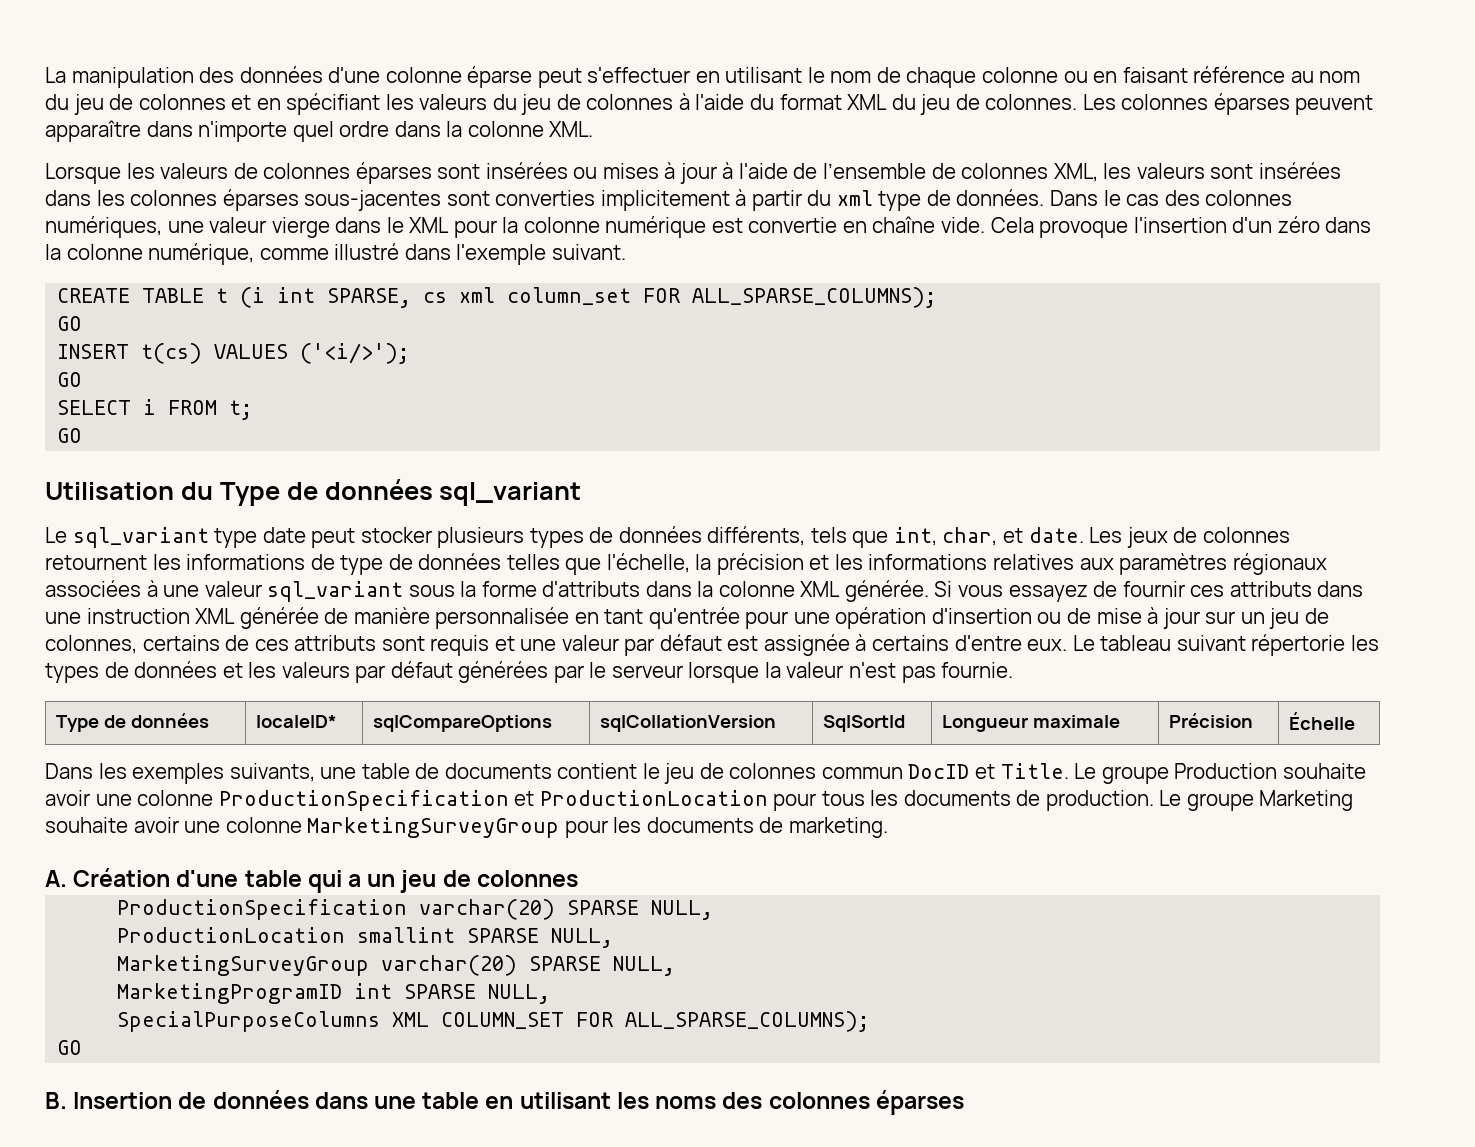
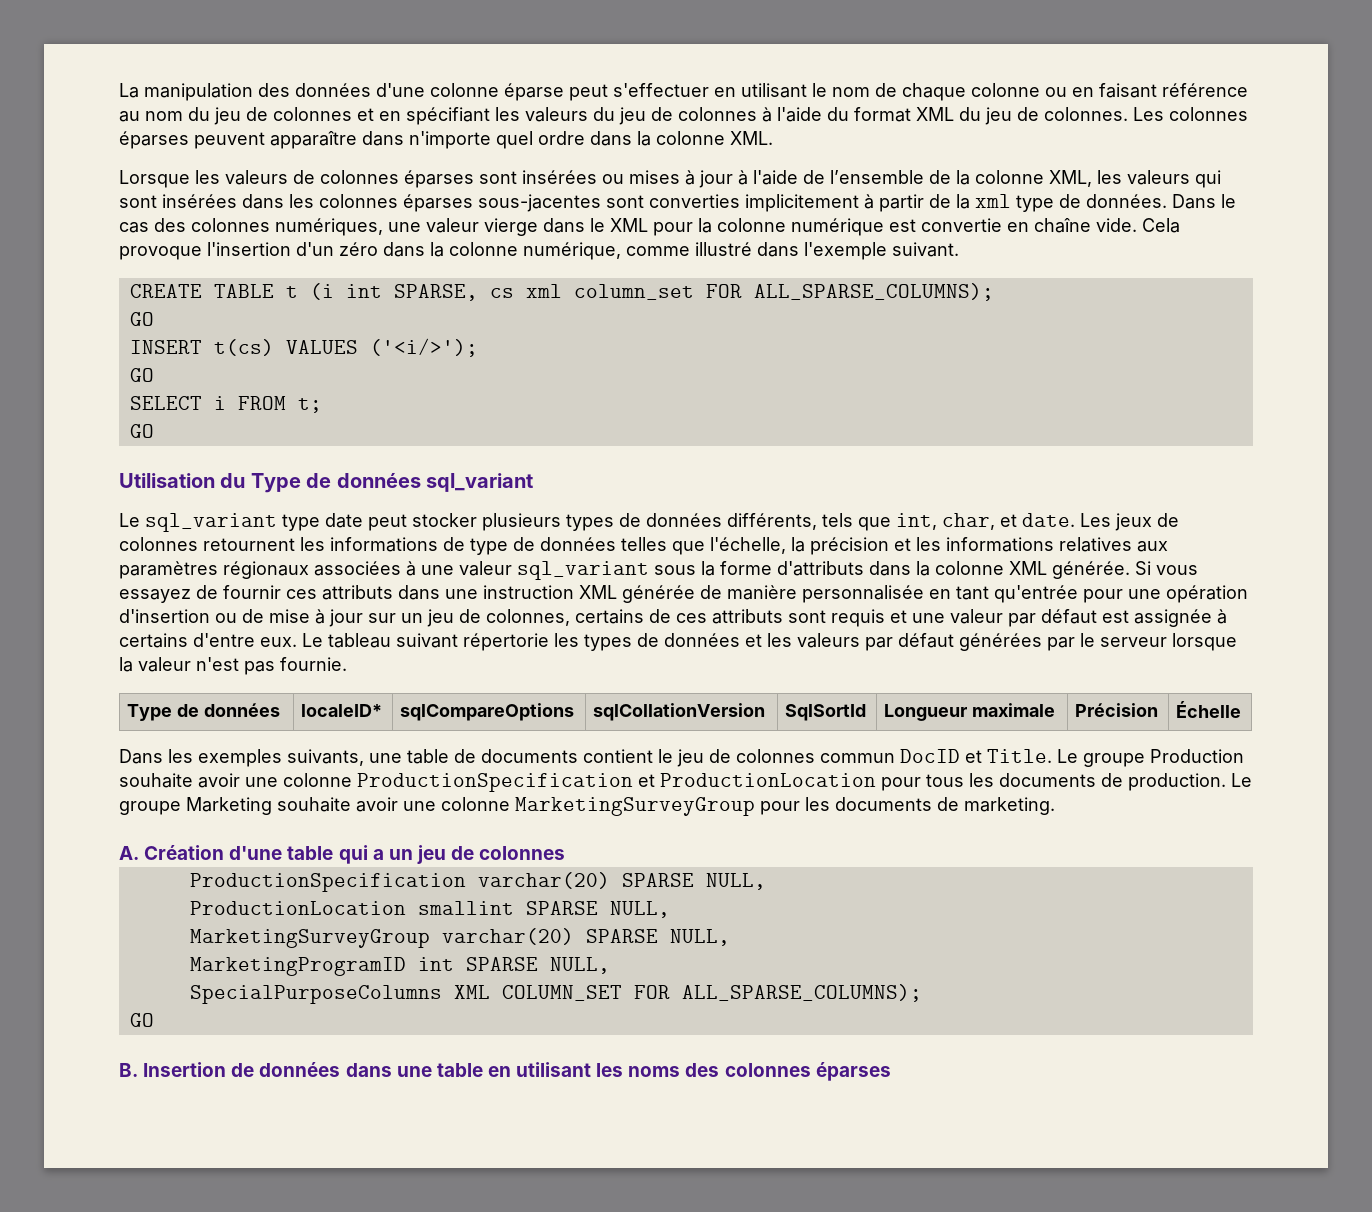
- Lorsque les valeurs de colonnes éparses sont insérées ou mises à jour à l'aide de l’ensemble de colonnes XML, les valeurs sont insérées dans les colonnes éparses sous-jacentes sont converties implicitement à partir du xml type de données.
+ Lorsque les valeurs de colonnes éparses sont insérées ou mises à jour à l'aide de l’ensemble de la colonne XML, les valeurs qui sont insérées dans les colonnes éparses sous-jacentes sont converties implicitement à partir de la xml type de données.

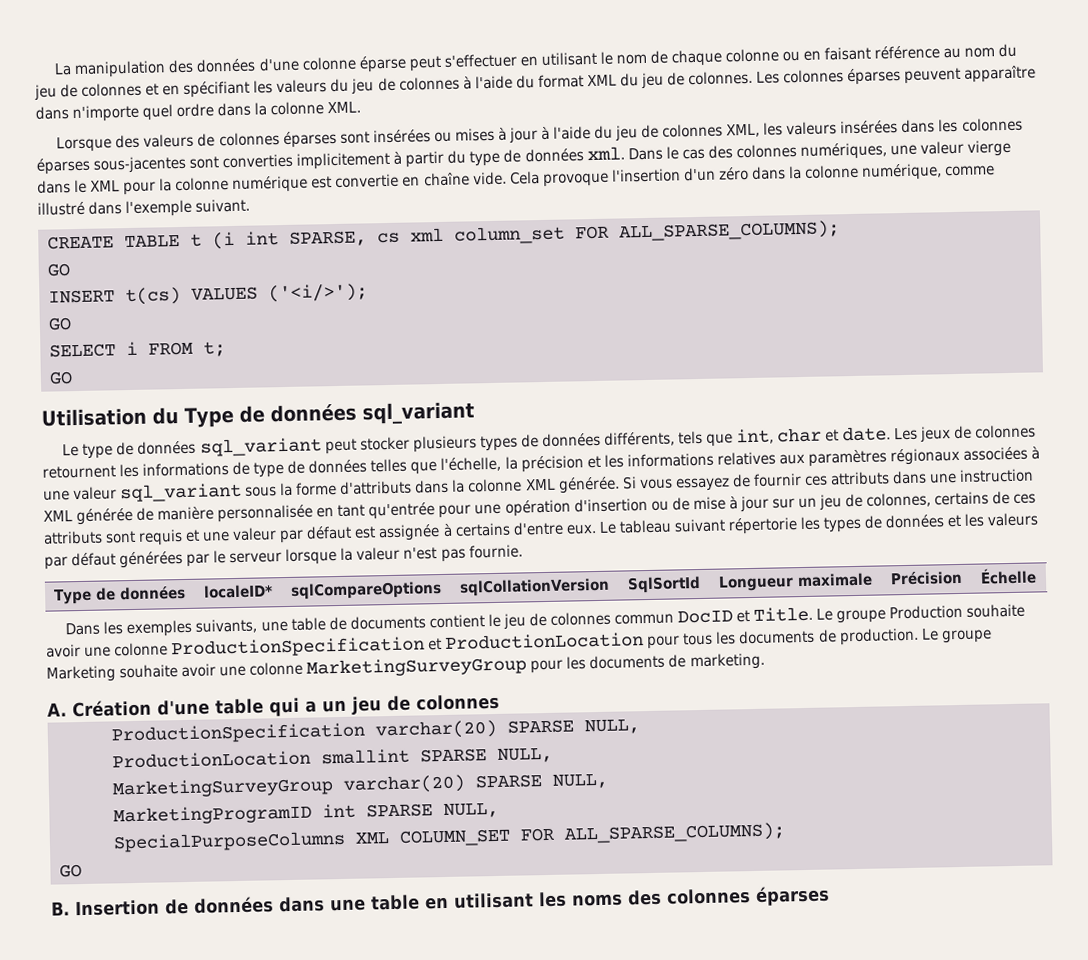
- Lorsque les valeurs de colonnes éparses sont insérées ou mises à jour à l'aide de l’ensemble de la colonne XML, les valeurs qui sont insérées dans les colonnes éparses sous-jacentes sont converties implicitement à partir de la xml type de données.
+ Lorsque des valeurs de colonnes éparses sont insérées ou mises à jour à l'aide du jeu de colonnes XML, les valeurs insérées dans les colonnes éparses sous-jacentes sont converties implicitement à partir du type de données xml.
- Le sql_variant type date peut stocker plusieurs types de données différents, tels que int, char, et date.
+ Le type de données sql_variant peut stocker plusieurs types de données différents, tels que int, char et date.

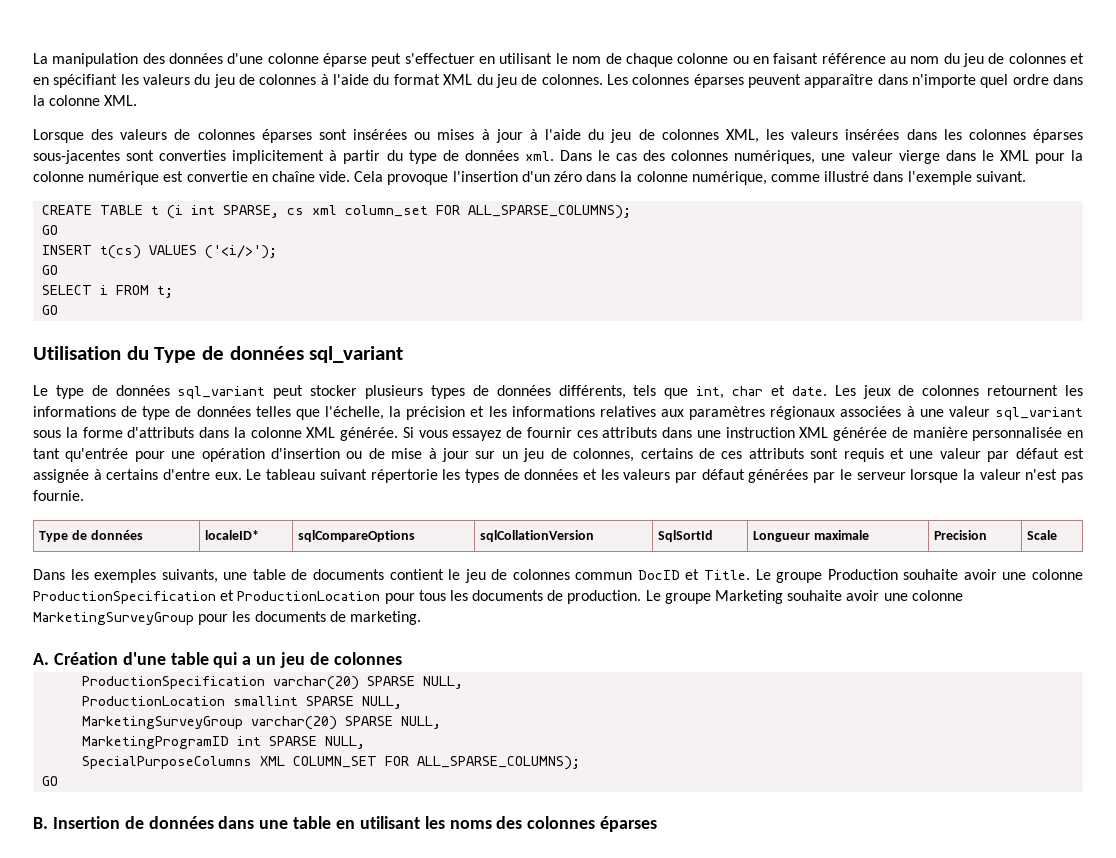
- Type de données | localeID* | sqlCompareOptions | sqlCollationVersion | SqlSortId | Longueur maximale | Précision | Échelle
+ Type de données | localeID* | sqlCompareOptions | sqlCollationVersion | SqlSortId | Longueur maximale | Precision | Scale

